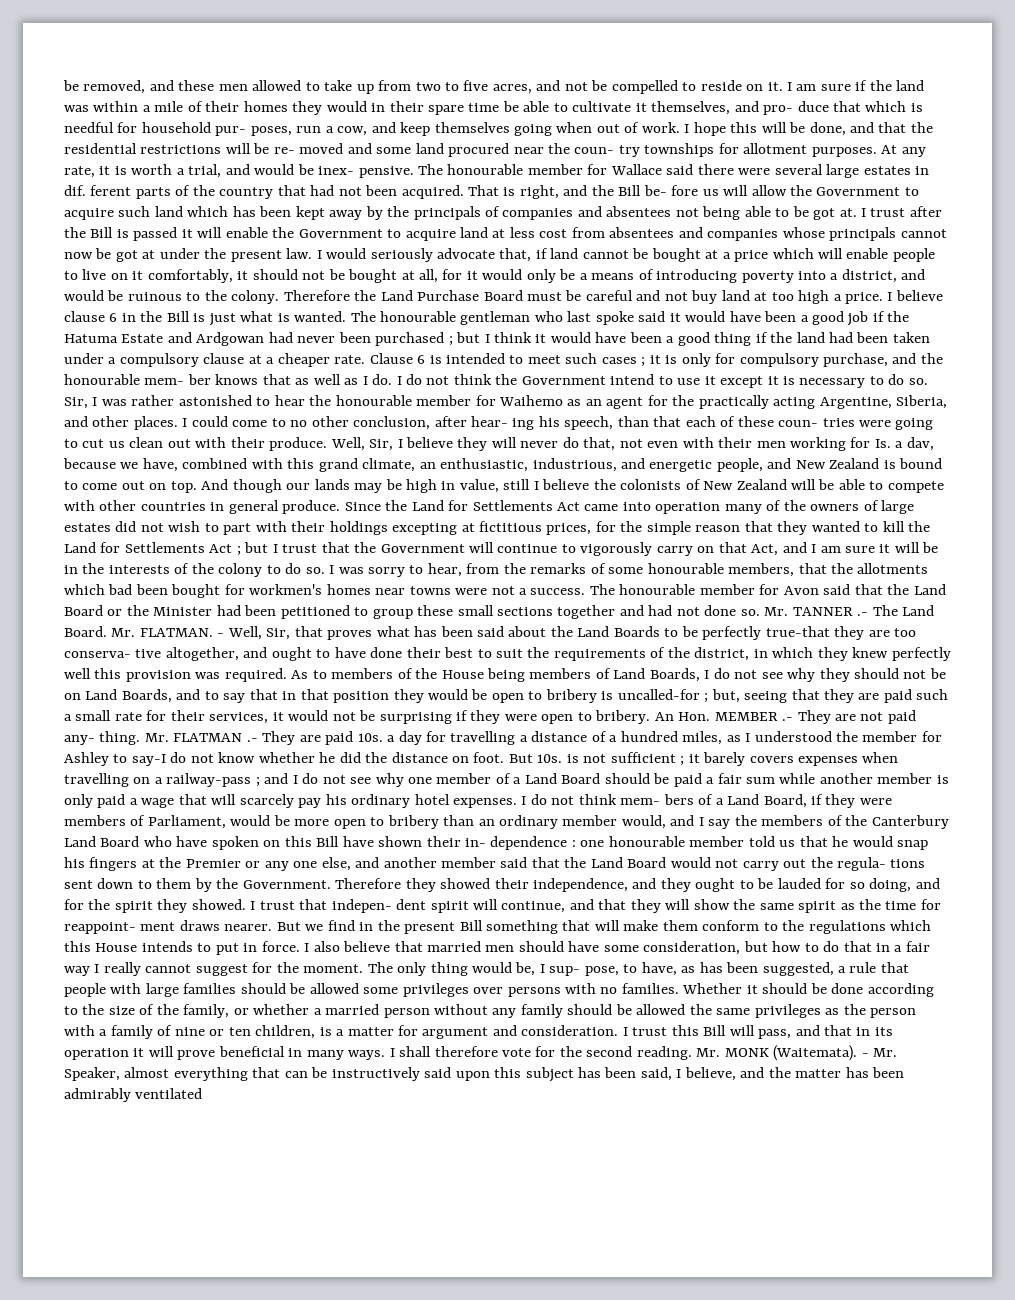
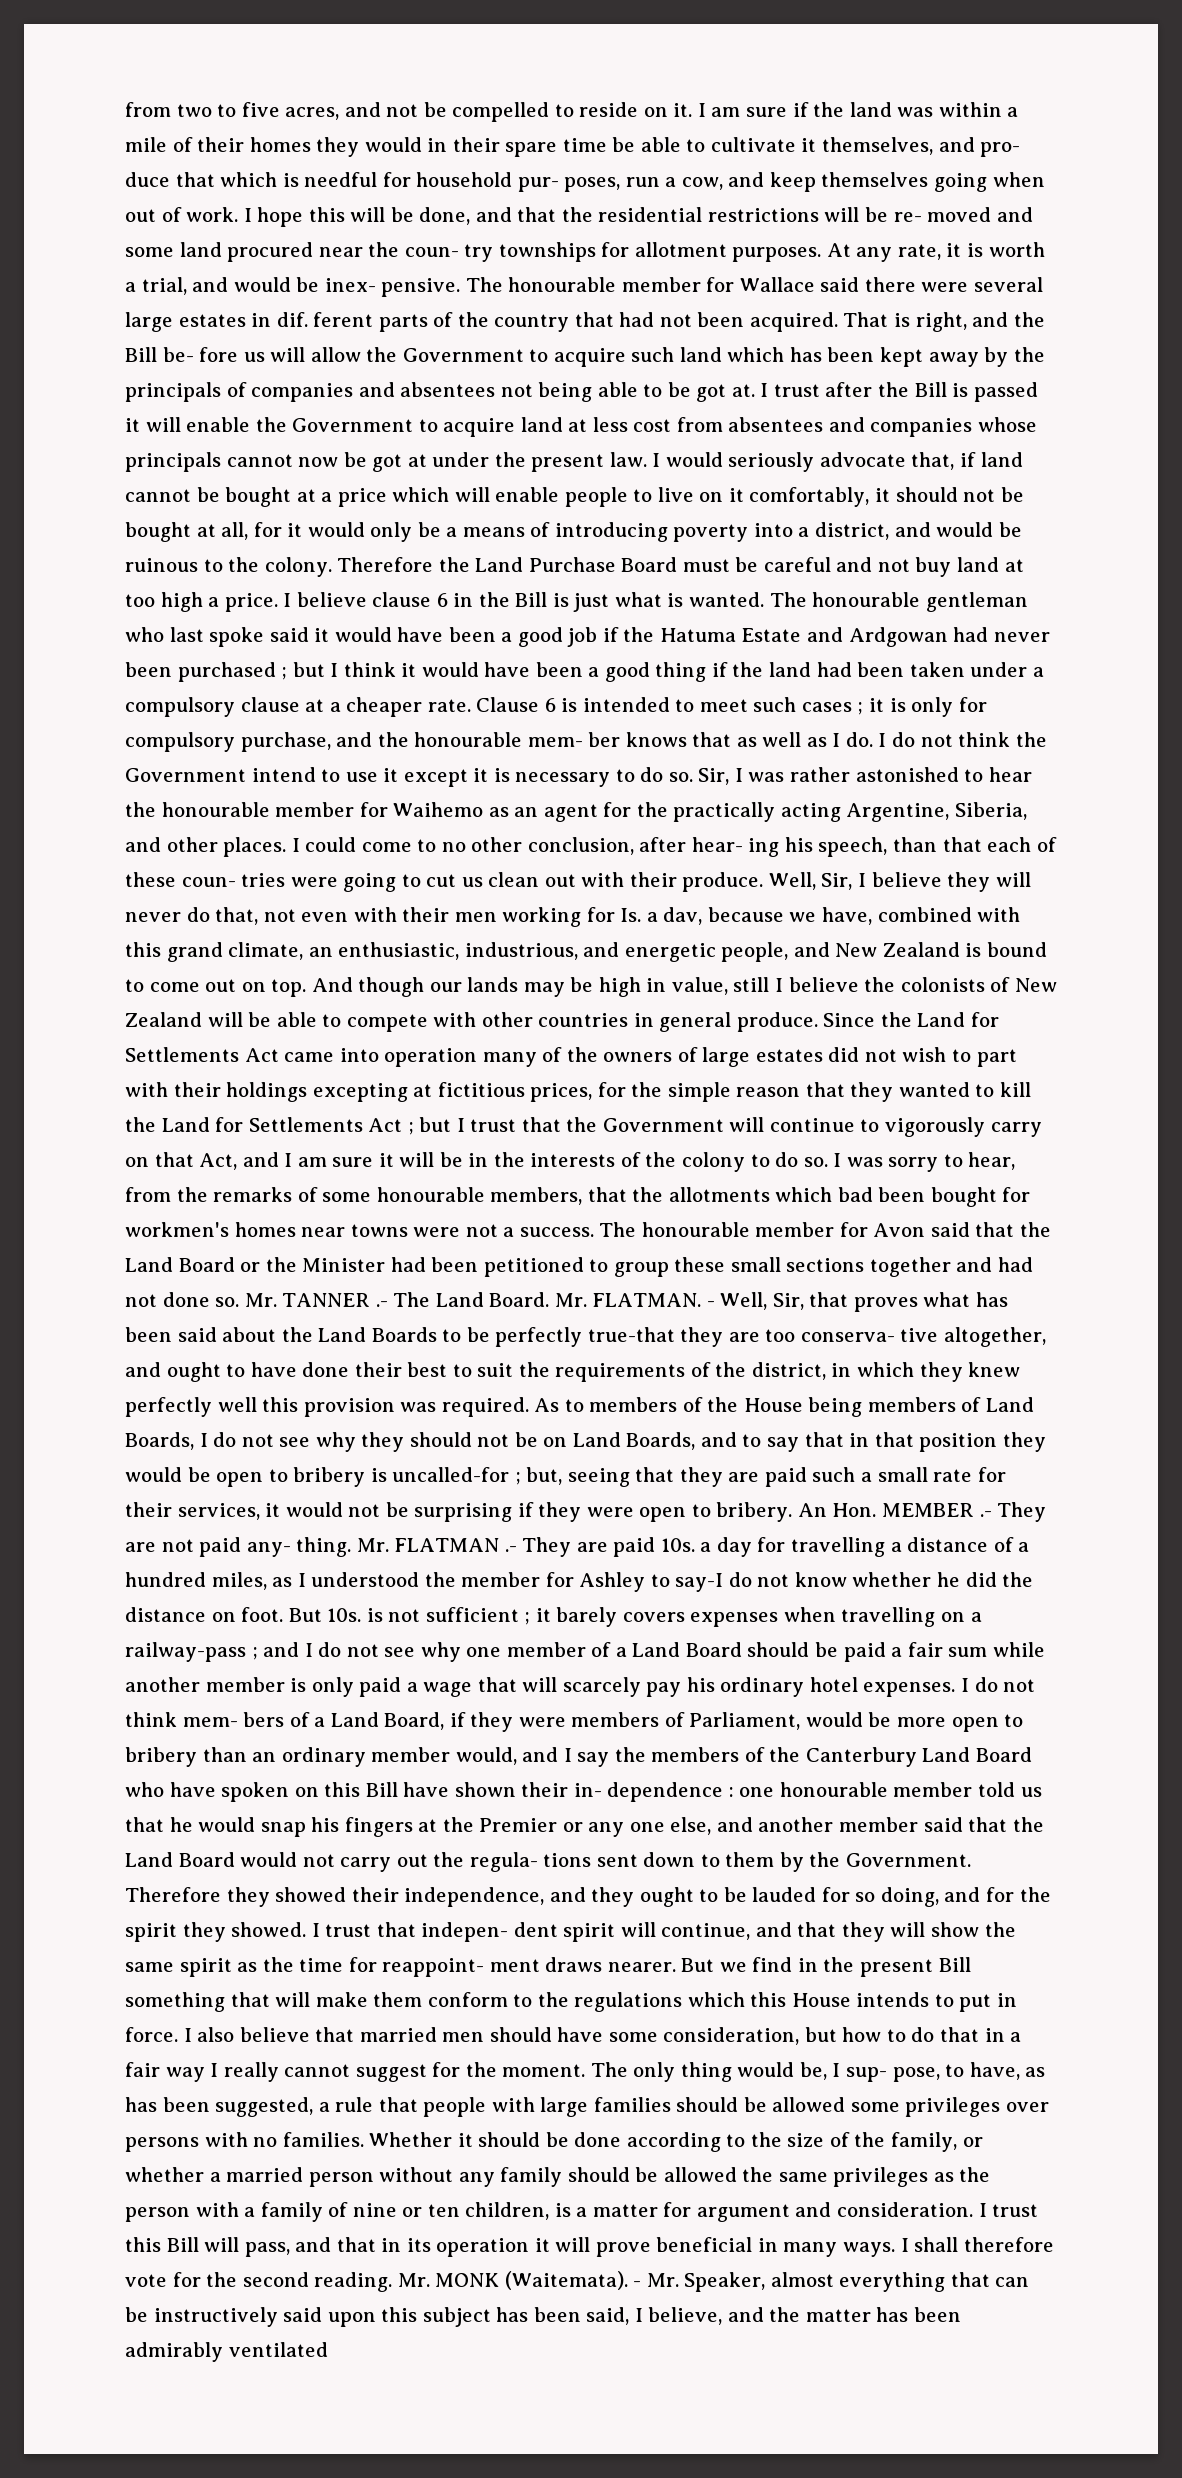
- be removed, and these men allowed to take up from two to five acres, and not be compelled to reside on it.
+ from two to five acres, and not be compelled to reside on it.

